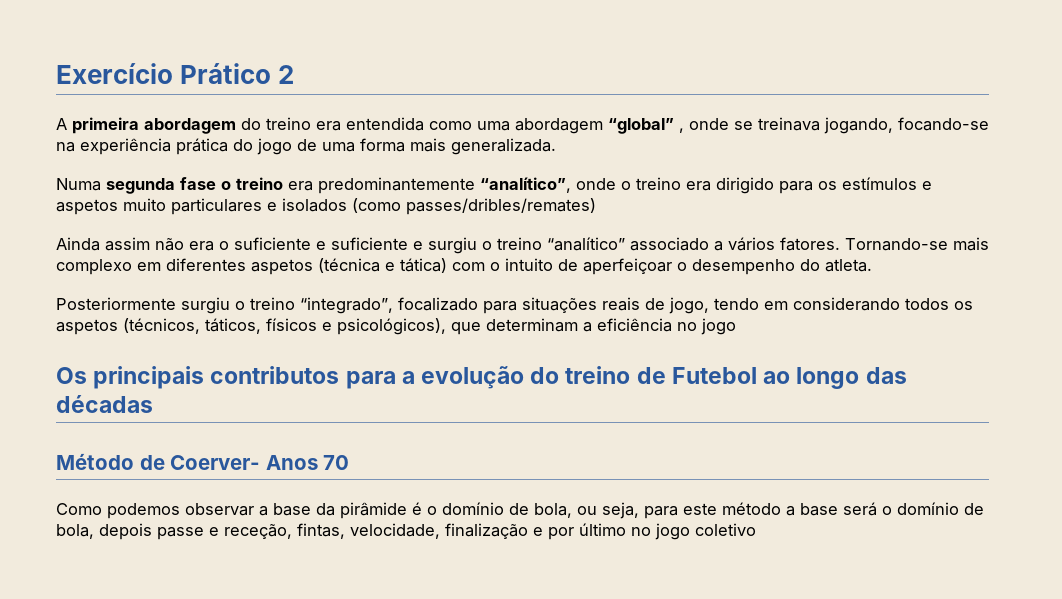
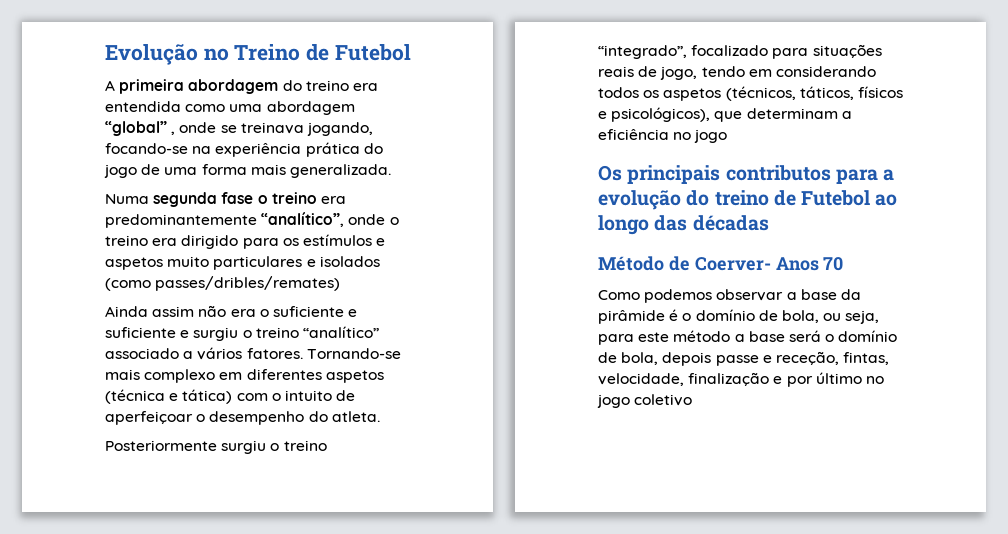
- Exercício Prático 2
+ Evolução no Treino de Futebol

